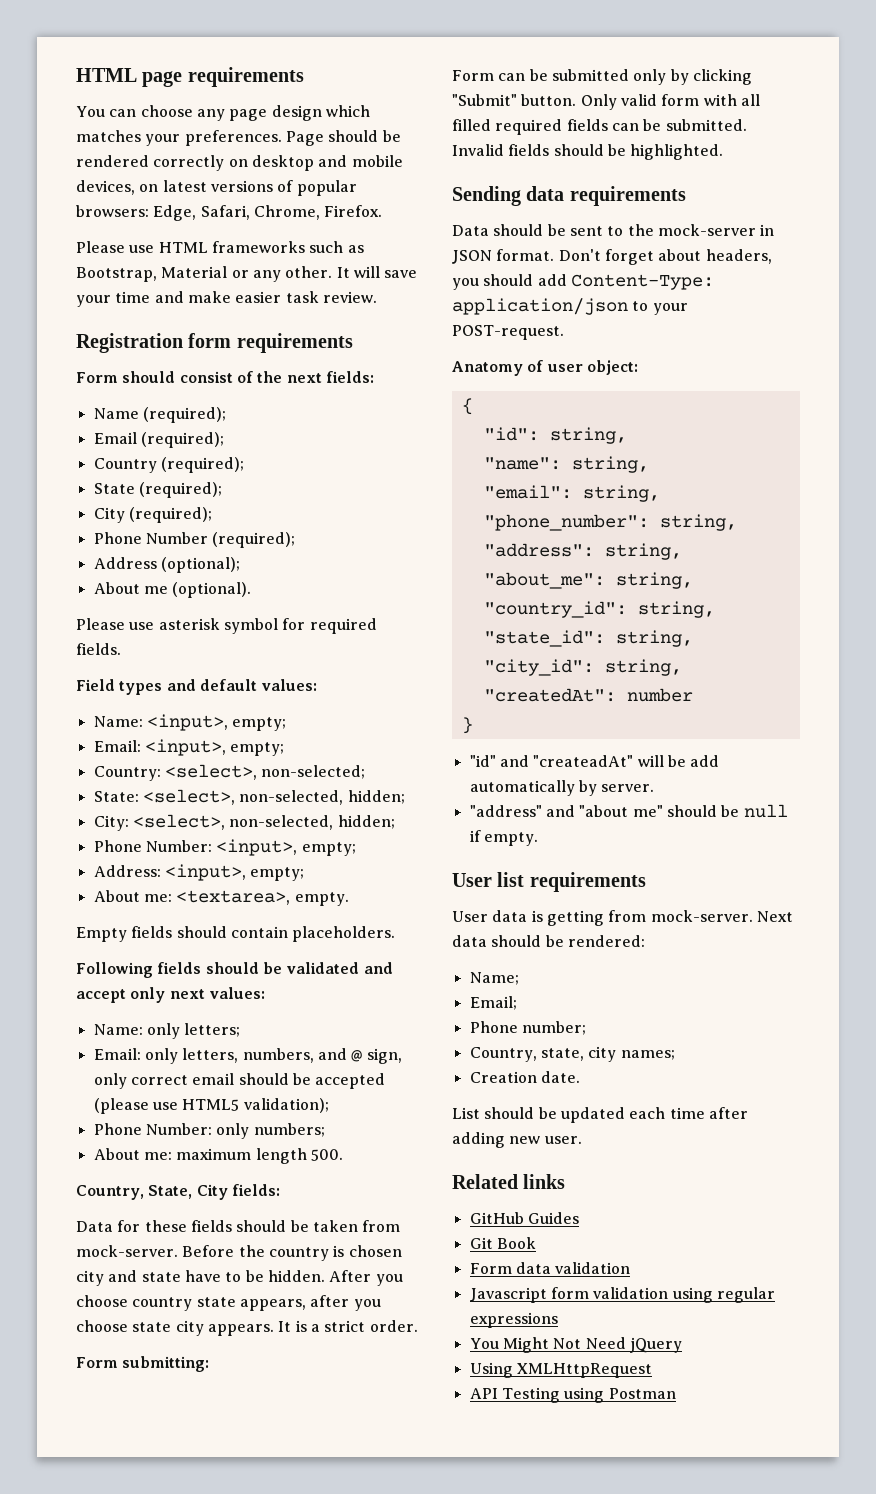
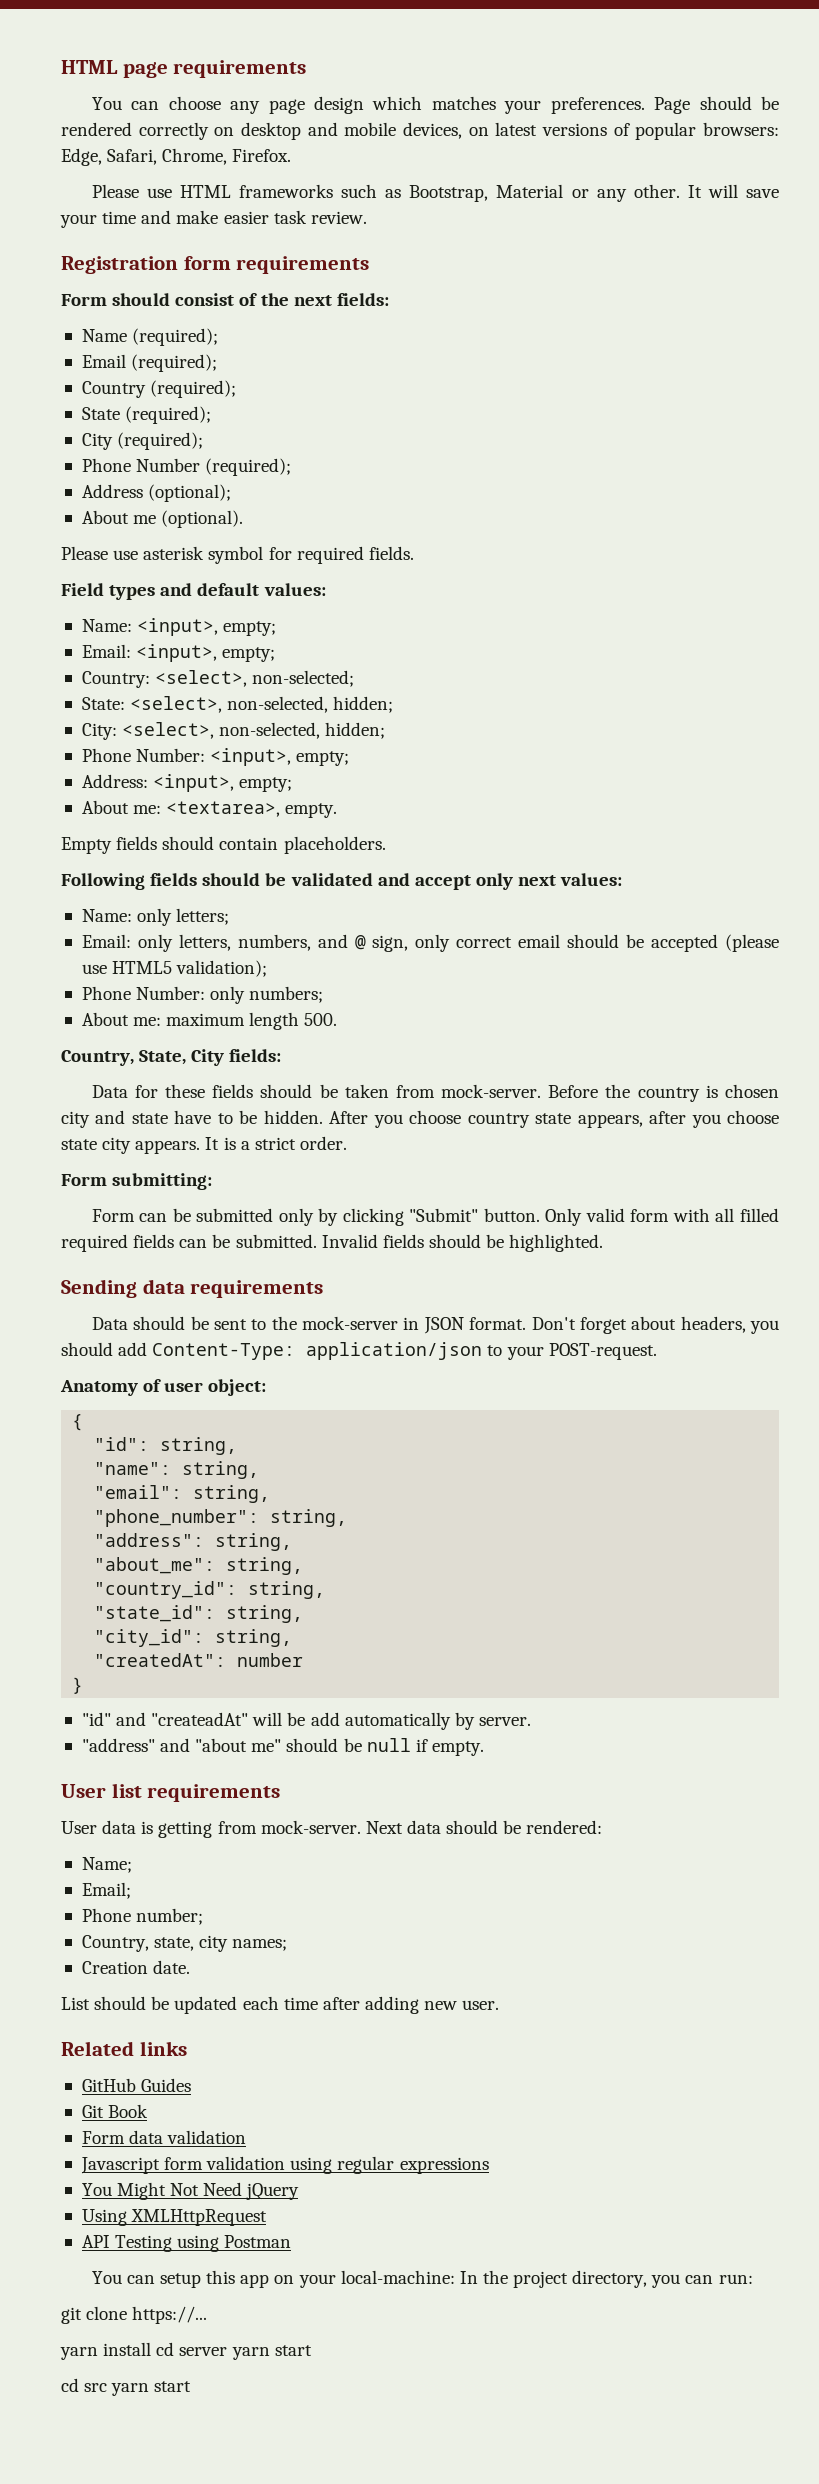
+ You can setup this app on your local-machine: In the project directory, you can run:
+ git clone https://...
+ yarn install cd server yarn start
+ cd src yarn start

